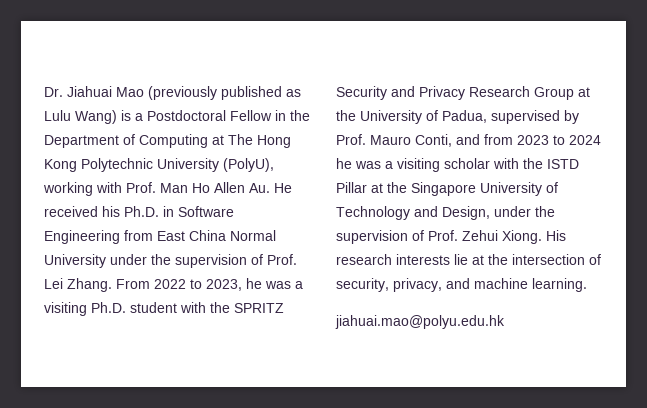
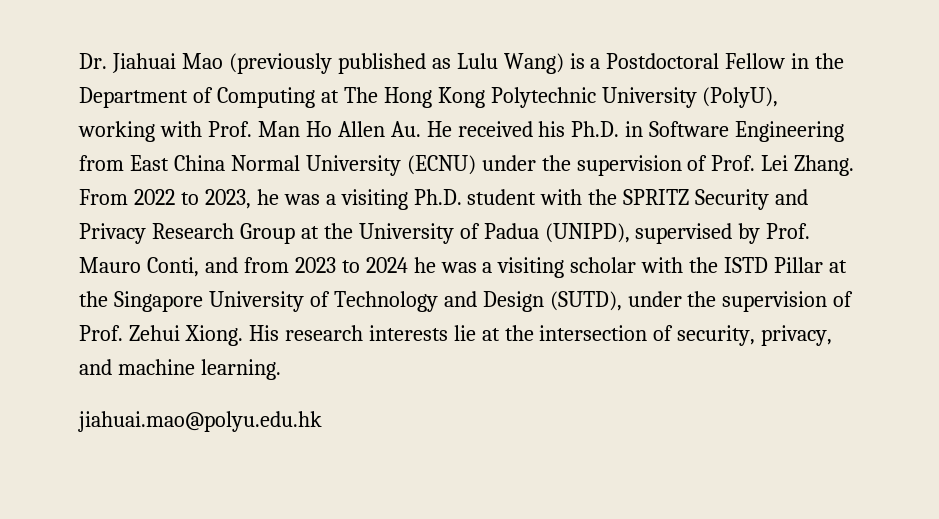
- Dr. Jiahuai Mao (previously published as Lulu Wang) is a Postdoctoral Fellow in the Department of Computing at The Hong Kong Polytechnic University (PolyU), working with Prof. Man Ho Allen Au. He received his Ph.D. in Software Engineering from East China Normal University under the supervision of Prof. Lei Zhang.
+ Dr. Jiahuai Mao (previously published as Lulu Wang) is a Postdoctoral Fellow in the Department of Computing at The Hong Kong Polytechnic University (PolyU), working with Prof. Man Ho Allen Au. He received his Ph.D. in Software Engineering from East China Normal University (ECNU) under the supervision of Prof. Lei Zhang.
- From 2022 to 2023, he was a visiting Ph.D. student with the SPRITZ Security and Privacy Research Group at the University of Padua, supervised by Prof. Mauro Conti, and from 2023 to 2024 he was a visiting scholar with the ISTD Pillar at the Singapore University of Technology and Design, under the supervision of Prof. Zehui Xiong.
+ From 2022 to 2023, he was a visiting Ph.D. student with the SPRITZ Security and Privacy Research Group at the University of Padua (UNIPD), supervised by Prof. Mauro Conti, and from 2023 to 2024 he was a visiting scholar with the ISTD Pillar at the Singapore University of Technology and Design (SUTD), under the supervision of Prof. Zehui Xiong.

